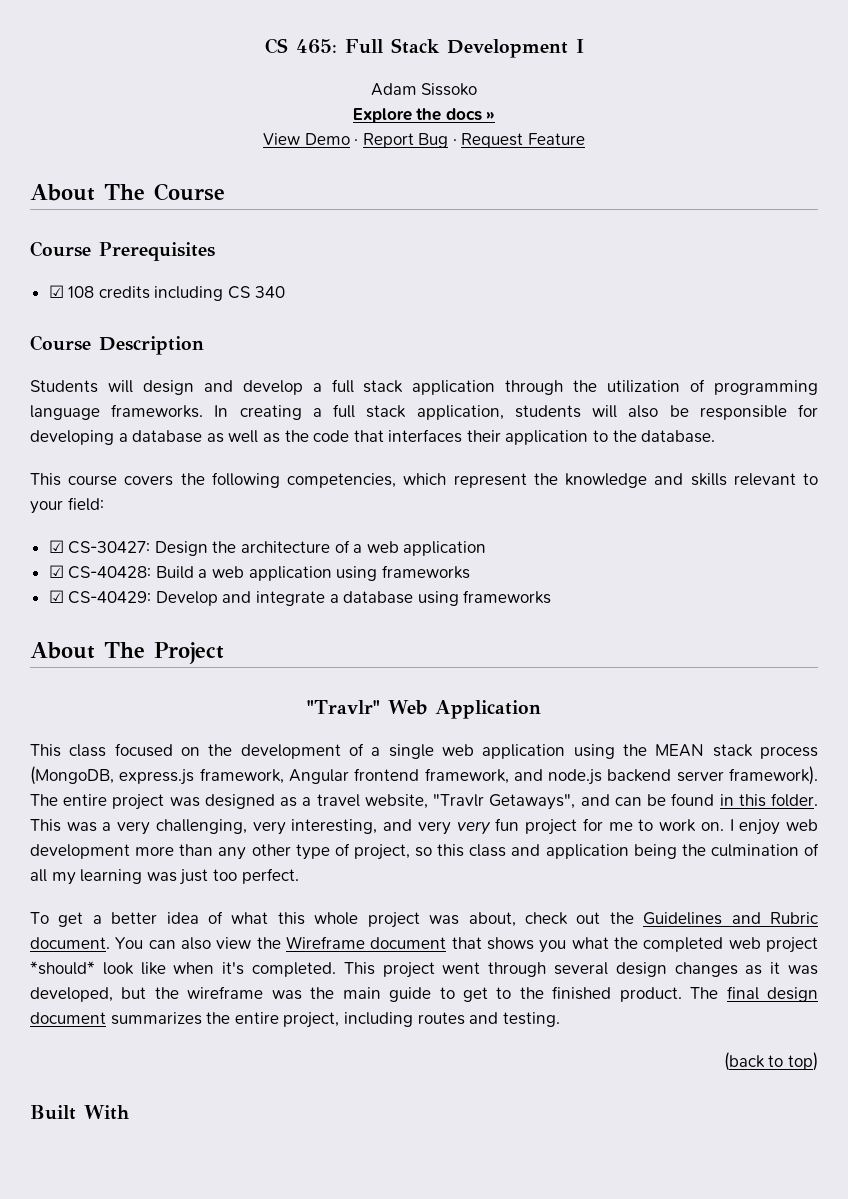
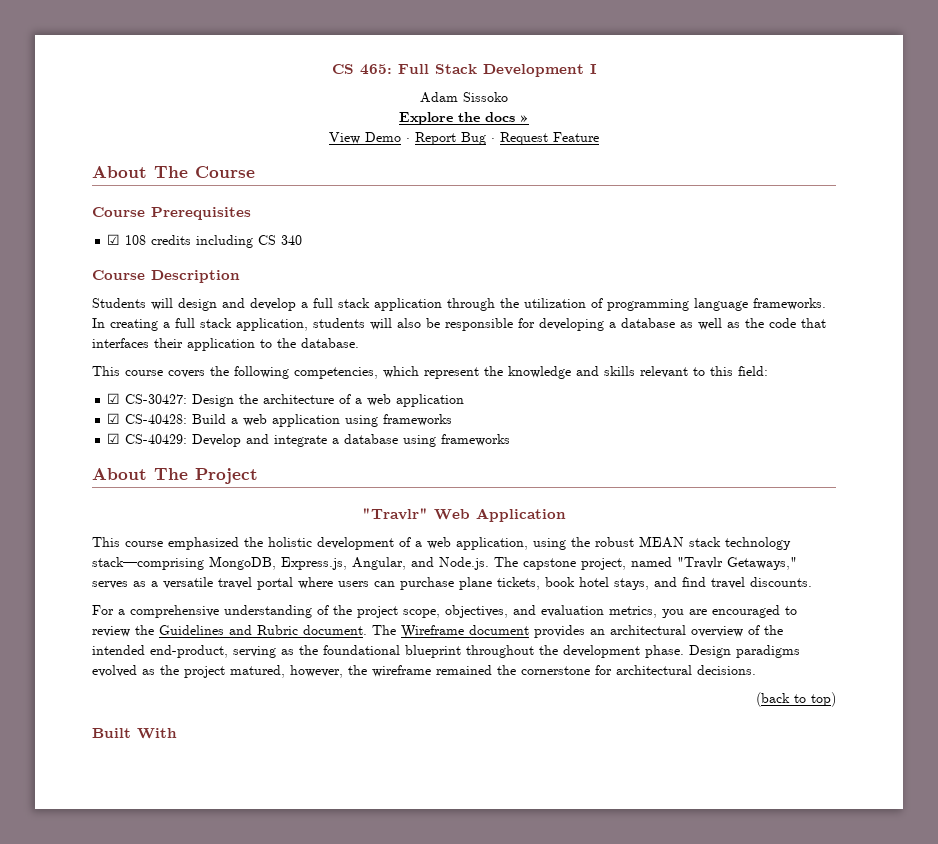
- This course covers the following competencies, which represent the knowledge and skills relevant to your field:
+ This course covers the following competencies, which represent the knowledge and skills relevant to this field:
- This class focused on the development of a single web application using the MEAN stack process (MongoDB, express.js framework, Angular frontend framework, and node.js backend server framework). The entire project was designed as a travel website, "Travlr Getaways", and can be found in this folder. This was a very challenging, very interesting, and very very fun project for me to work on. I enjoy web development more than any other type of project, so this class and application being the culmination of all my learning was just too perfect.
- To get a better idea of what this whole project was about, check out the Guidelines and Rubric document.
+ This course emphasized the holistic development of a web application, using the robust MEAN stack technology stack—comprising MongoDB, Express.js, Angular, and Node.js. The capstone project, named "Travlr Getaways," serves as a versatile travel portal where users can purchase plane tickets, book hotel stays, and find travel discounts.
+ For a comprehensive understanding of the project scope, objectives, and evaluation metrics, you are encouraged to review the Guidelines and Rubric document.
- You can also view the Wireframe document that shows you what the completed web project *should* look like when it's completed. This project went through several design changes as it was developed, but the wireframe was the main guide to get to the finished product. The final design document summarizes the entire project, including routes and testing.
+ The Wireframe document provides an architectural overview of the intended end-product, serving as the foundational blueprint throughout the development phase. Design paradigms evolved as the project matured, however, the wireframe remained the cornerstone for architectural decisions.

